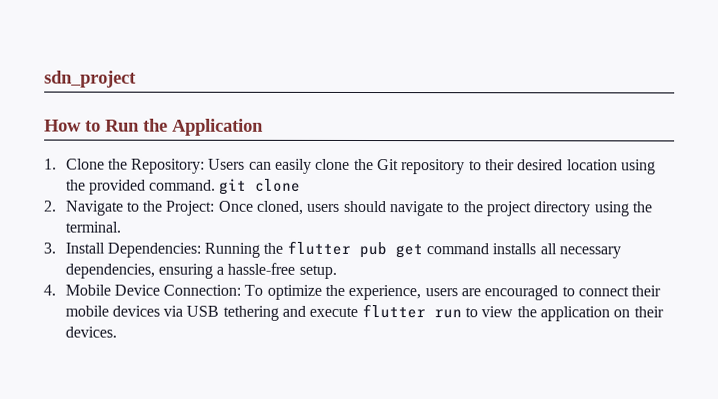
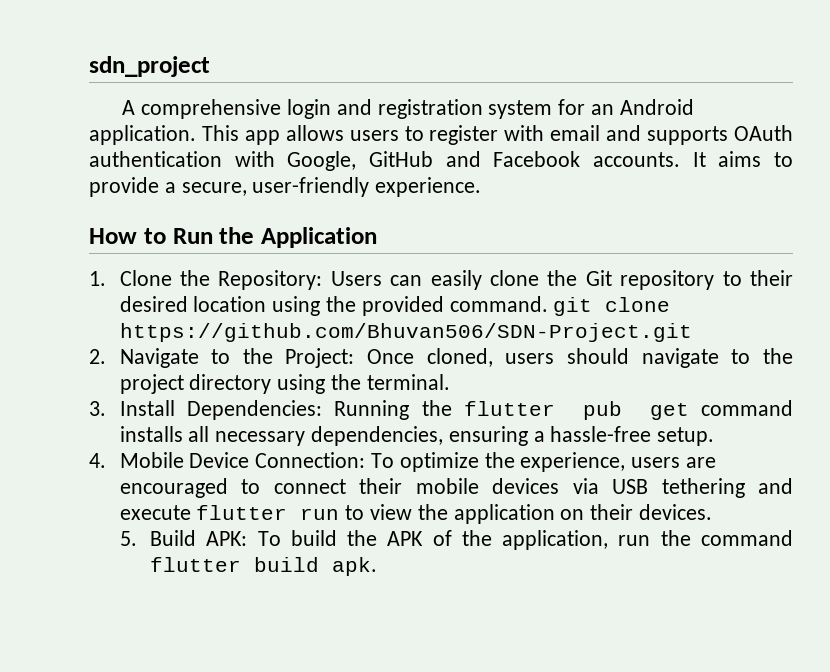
+ A comprehensive login and registration system for an Android application. This app allows users to register with email and supports OAuth authentication with Google, GitHub and Facebook accounts. It aims to provide a secure, user-friendly experience.
- 1. Clone the Repository: Users can easily clone the Git repository to their desired location using the provided command. git clone
+ 1. Clone the Repository: Users can easily clone the Git repository to their desired location using the provided command. git clone https://github.com/Bhuvan506/SDN-Project.git
+ 5. Build APK: To build the APK of the application, run the command flutter build apk.

